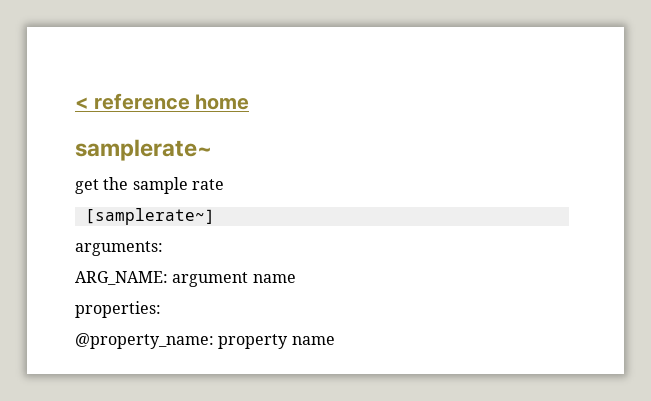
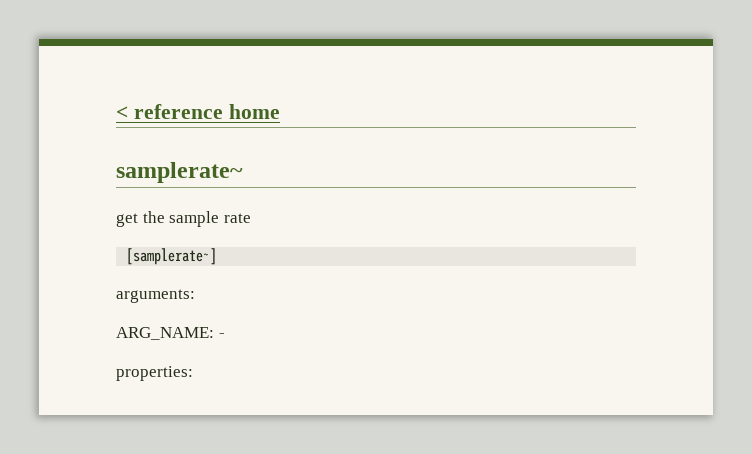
- ARG_NAME: argument name
+ ARG_NAME: -
- @property_name: property name

